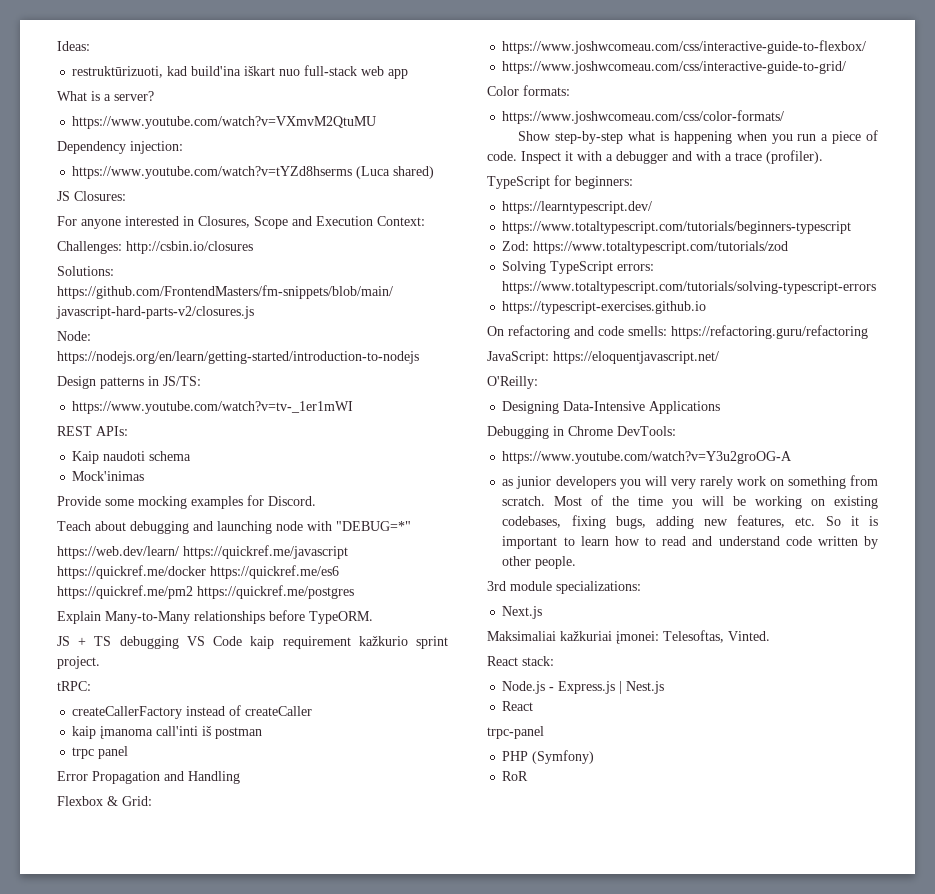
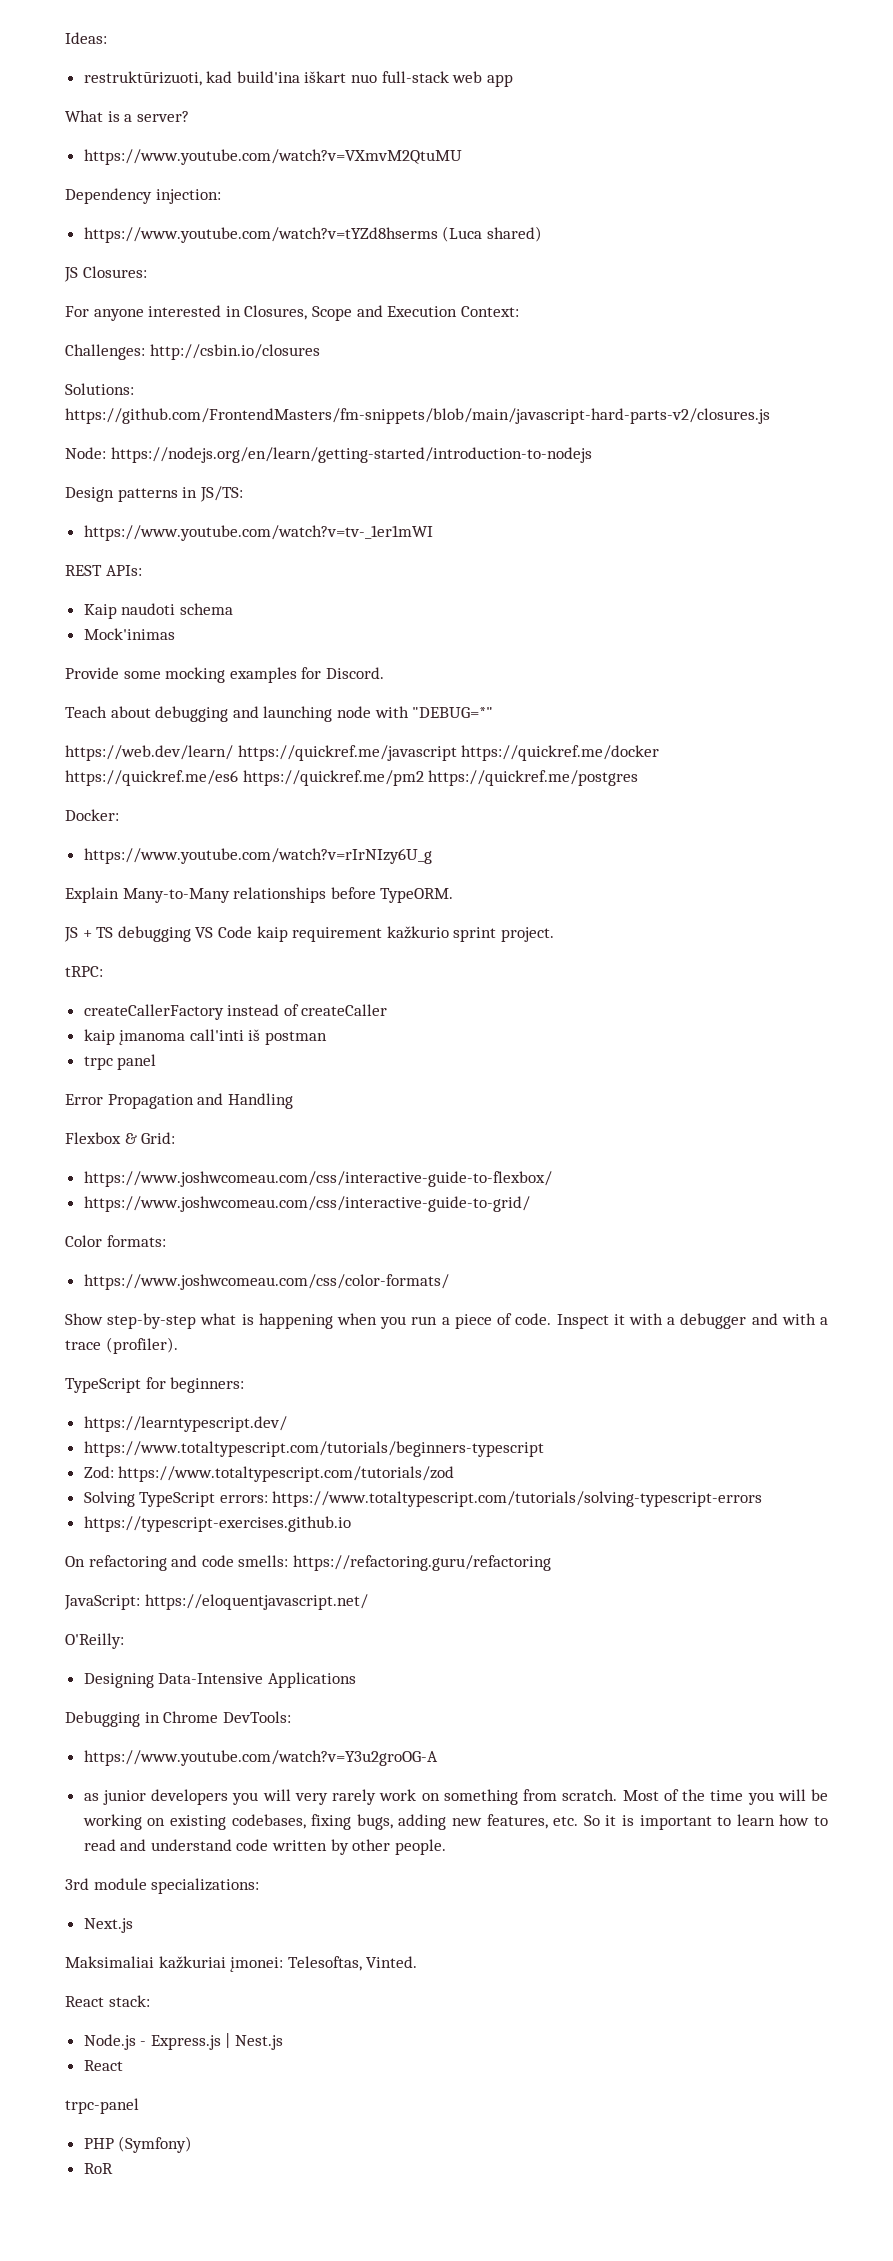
+ Docker:
+ https://www.youtube.com/watch?v=rIrNIzy6U_g

